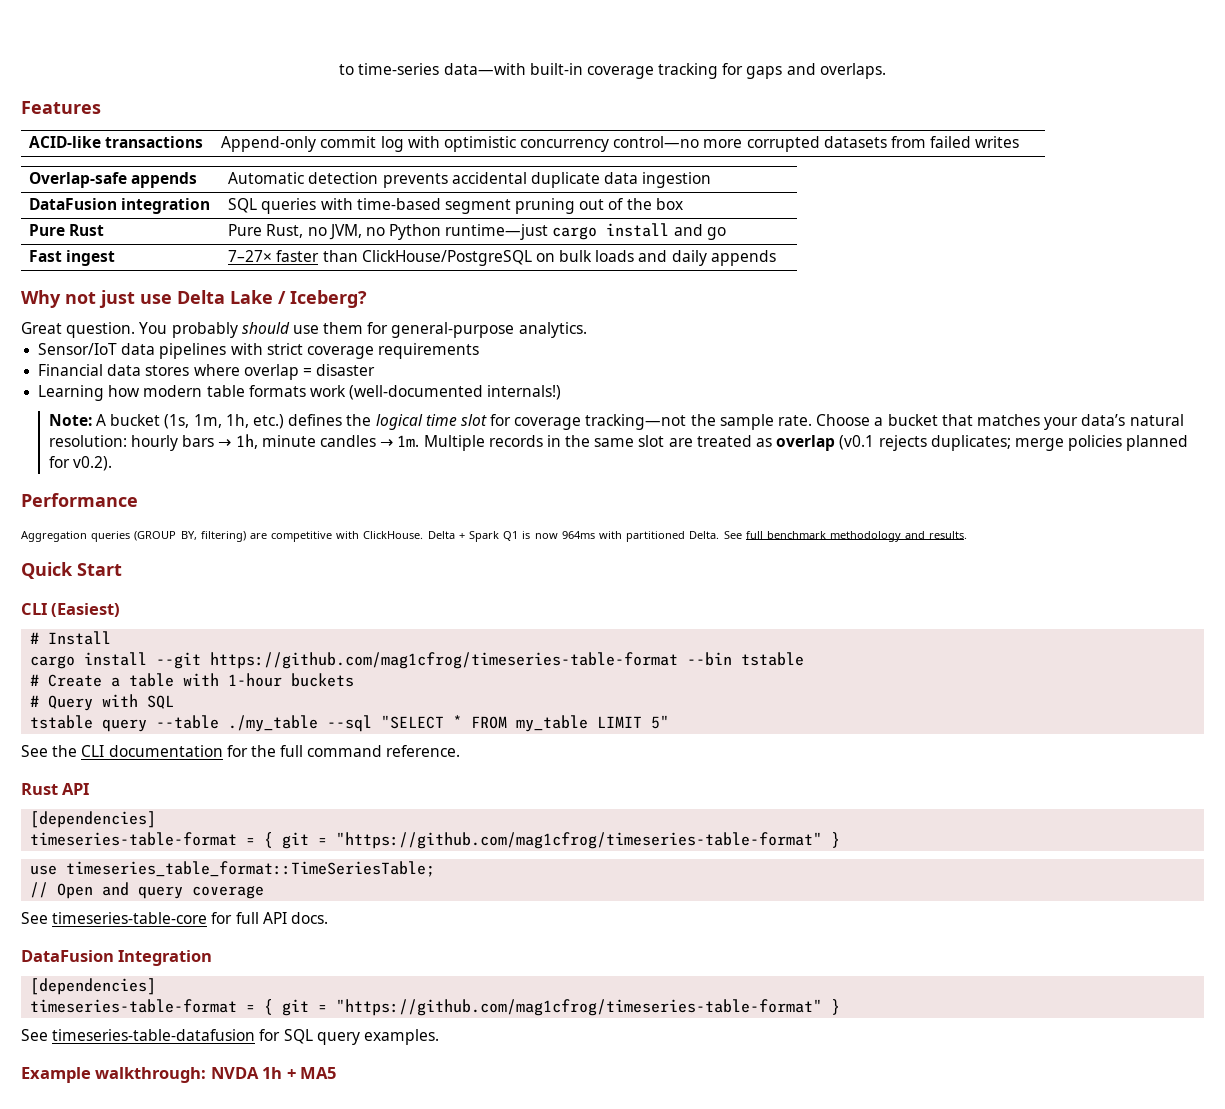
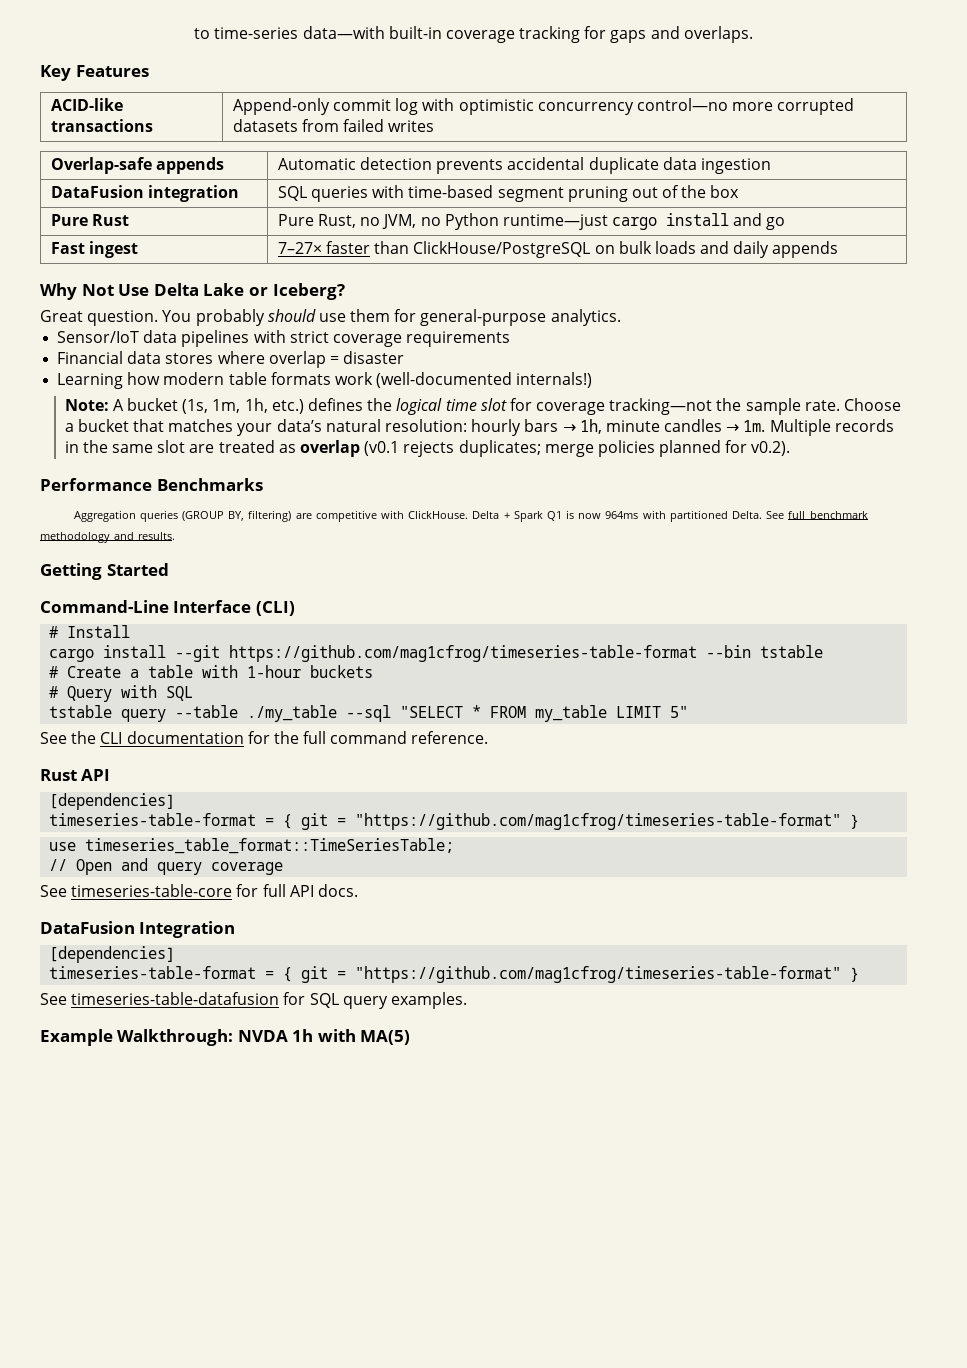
- Features
+ Key Features
- Why not just use Delta Lake / Iceberg?
+ Why Not Use Delta Lake or Iceberg?
- Performance
+ Performance Benchmarks
- Quick Start
- CLI (Easiest)
+ Getting Started
+ Command-Line Interface (CLI)
- Example walkthrough: NVDA 1h + MA5
+ Example Walkthrough: NVDA 1h with MA(5)

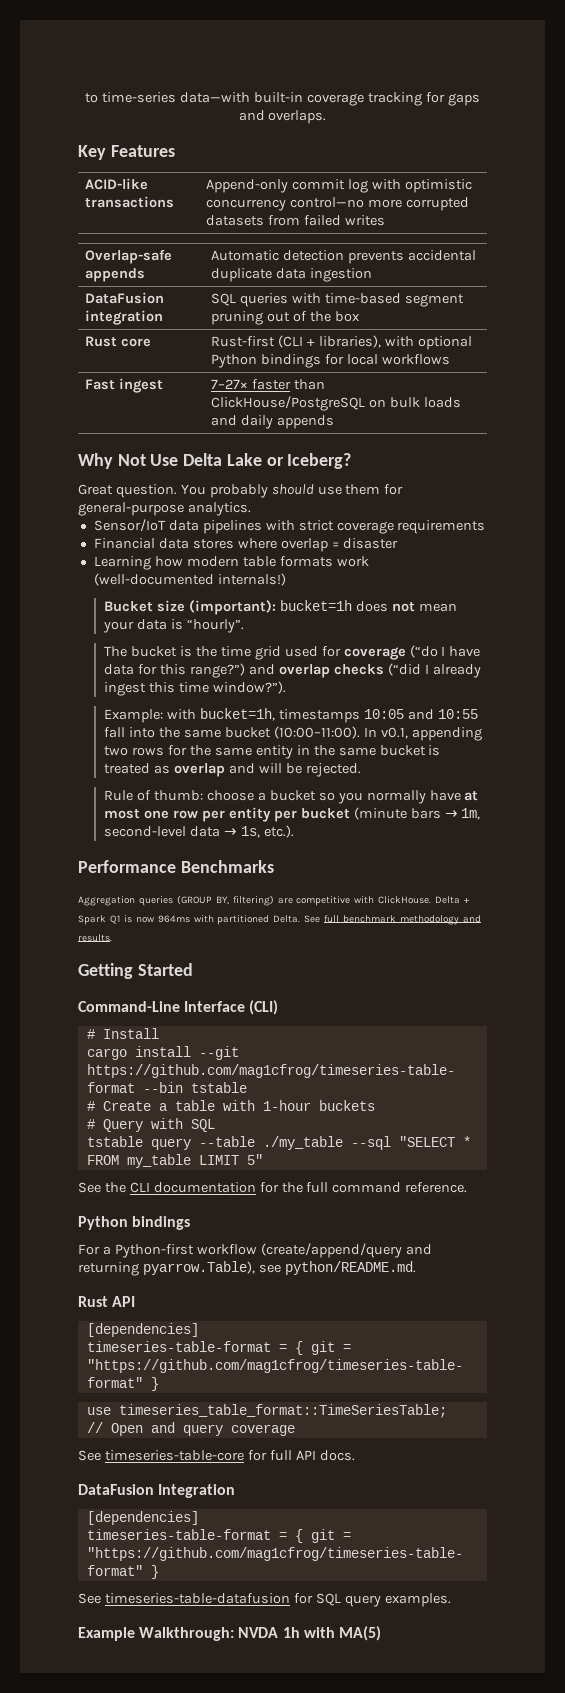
- Pure Rust | Pure Rust, no JVM, no Python runtime—just cargo install and go
+ Rust core | Rust-first (CLI + libraries), with optional Python bindings for local workflows
- Note: A bucket (1s, 1m, 1h, etc.) defines the logical time slot for coverage tracking—not the sample rate. Choose a bucket that matches your data’s natural resolution: hourly bars → 1h, minute candles → 1m. Multiple records in the same slot are treated as overlap (v0.1 rejects duplicates; merge policies planned for v0.2).
+ Bucket size (important): bucket=1h does not mean your data is “hourly”.
+ The bucket is the time grid used for coverage (“do I have data for this range?”) and overlap checks (“did I already ingest this time window?”).
+ Example: with bucket=1h, timestamps 10:05 and 10:55 fall into the same bucket (10:00–11:00). In v0.1, appending two rows for the same entity in the same bucket is treated as overlap and will be rejected.
+ Rule of thumb: choose a bucket so you normally have at most one row per entity per bucket (minute bars → 1m, second-level data → 1s, etc.).
  See the CLI documentation for the full command reference.
+ Python bindings
+ For a Python-first workflow (create/append/query and returning pyarrow.Table), see python/README.md.

